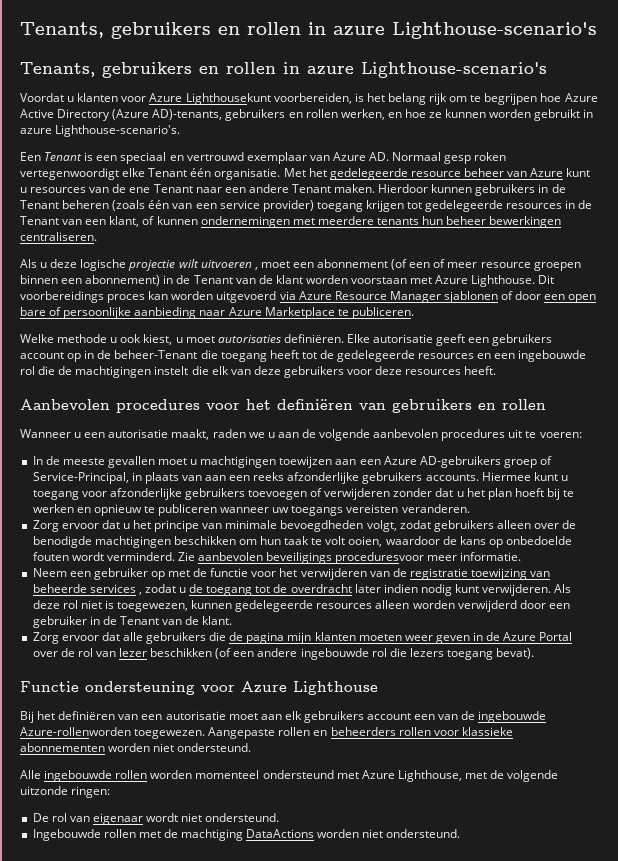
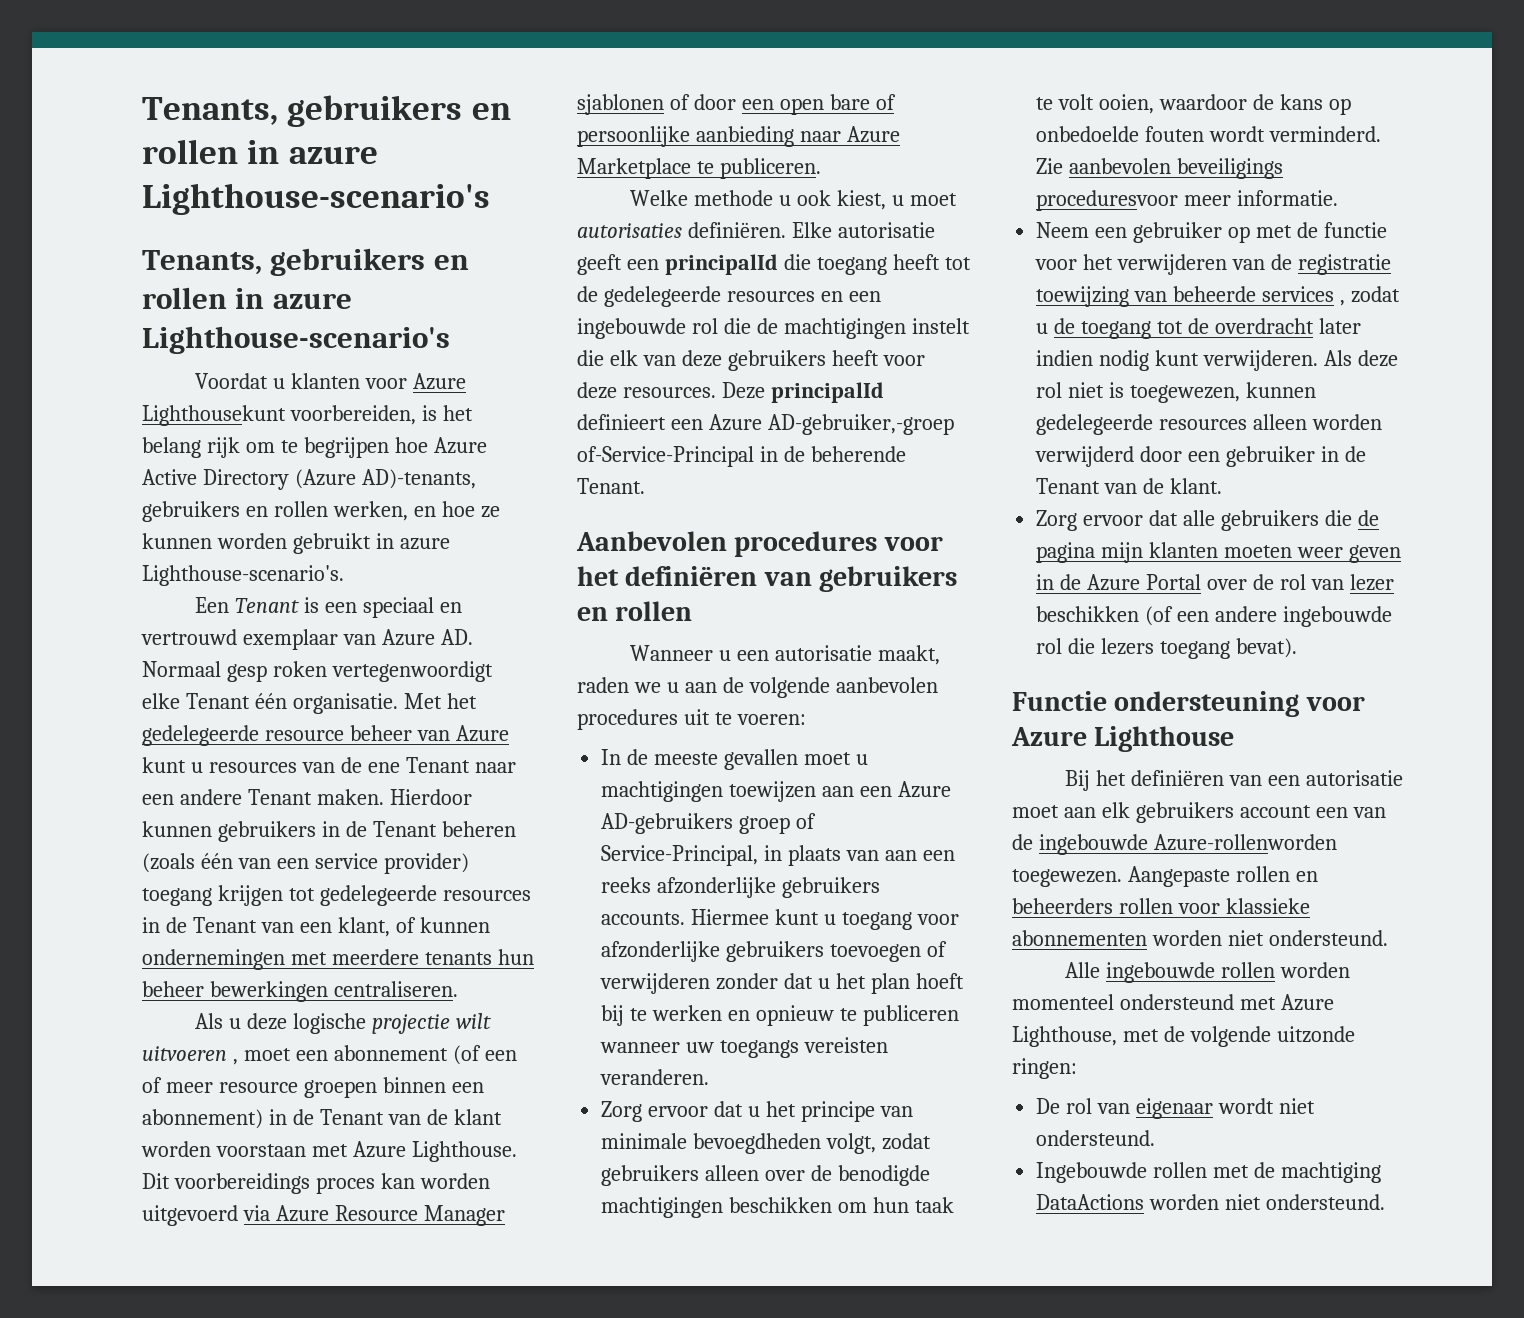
- Elke autorisatie geeft een gebruikers account op in de beheer-Tenant die toegang heeft tot de gedelegeerde resources en een ingebouwde rol die de machtigingen instelt die elk van deze gebruikers voor deze resources heeft.
+ Elke autorisatie geeft een principalId die toegang heeft tot de gedelegeerde resources en een ingebouwde rol die de machtigingen instelt die elk van deze gebruikers heeft voor deze resources. Deze principalId definieert een Azure AD-gebruiker,-groep of-Service-Principal in de beherende Tenant.

